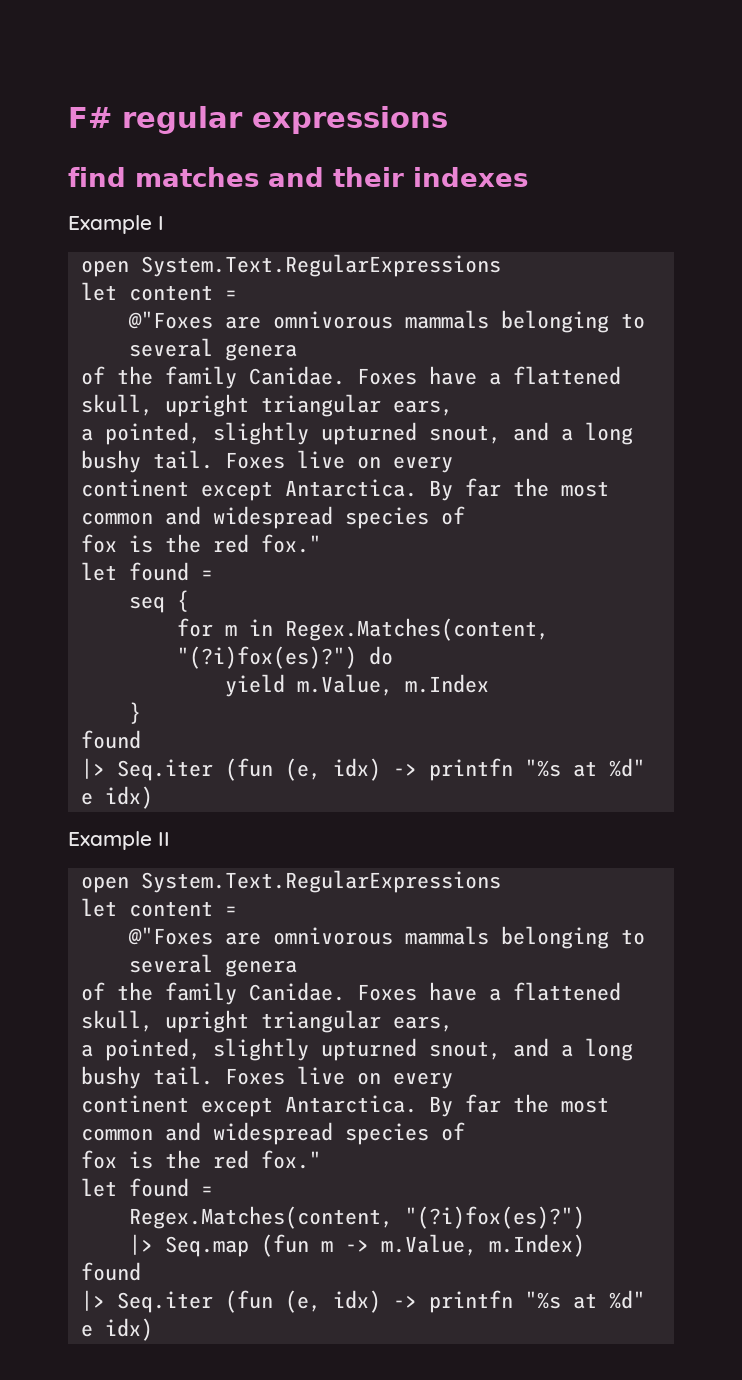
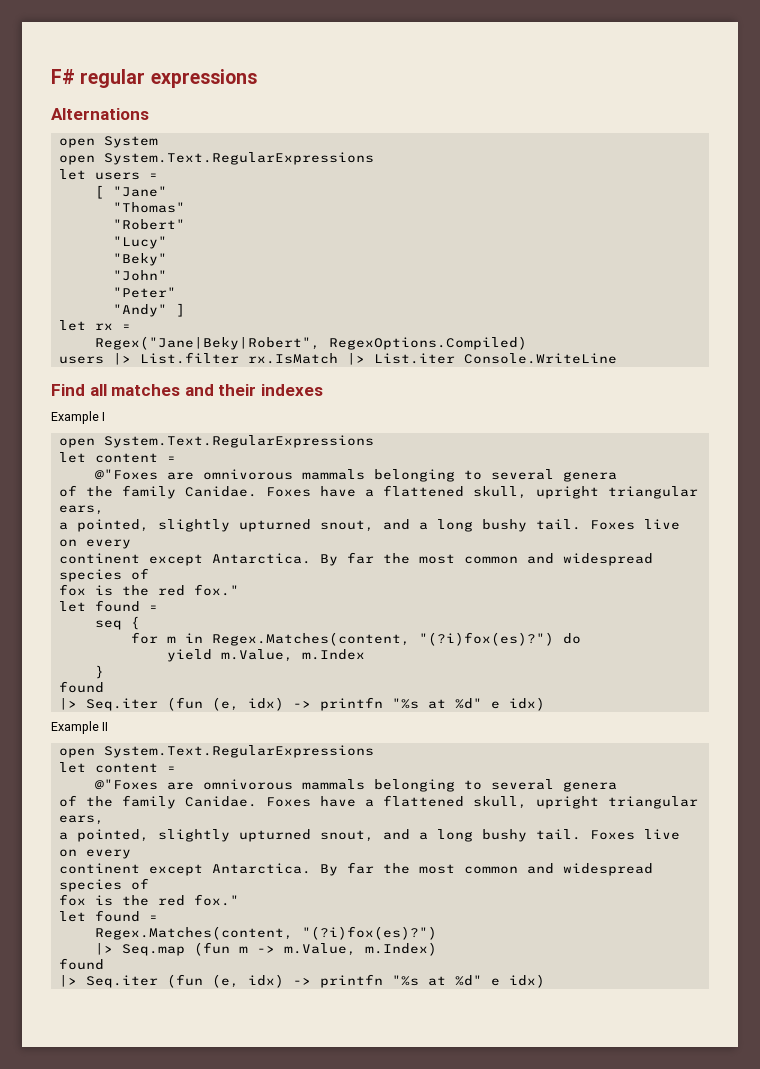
- find matches and their indexes
+ Alternations
+ open System
+ open System.Text.RegularExpressions
+ let users =
+ [ "Jane"
+ "Thomas"
+ "Robert"
+ "Lucy"
+ "Beky"
+ "John"
+ "Peter"
+ "Andy" ]
+ let rx =
+ Regex("Jane|Beky|Robert", RegexOptions.Compiled)
+ users |> List.filter rx.IsMatch |> List.iter Console.WriteLine
+ Find all matches and their indexes

